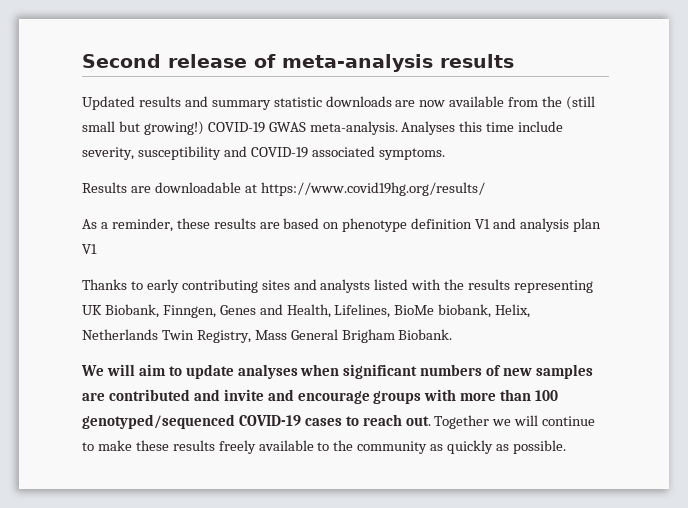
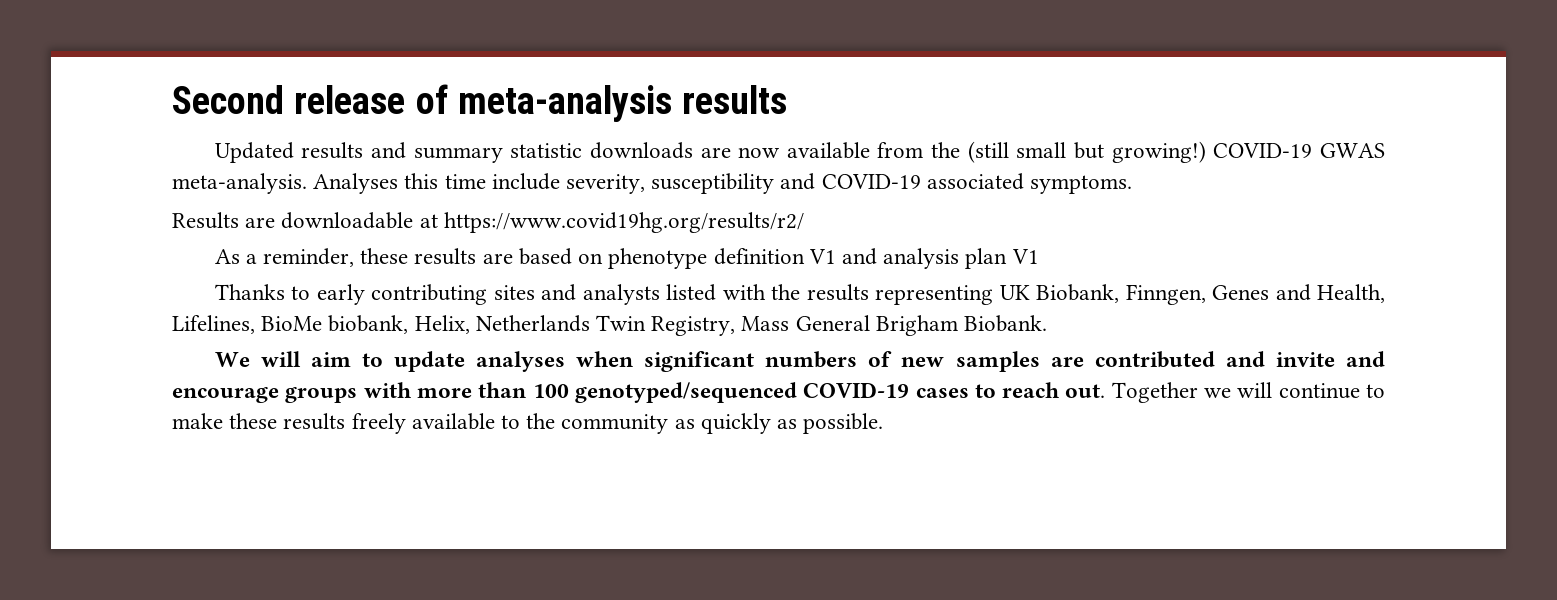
- Results are downloadable at https://www.covid19hg.org/results/
+ Results are downloadable at https://www.covid19hg.org/results/r2/

